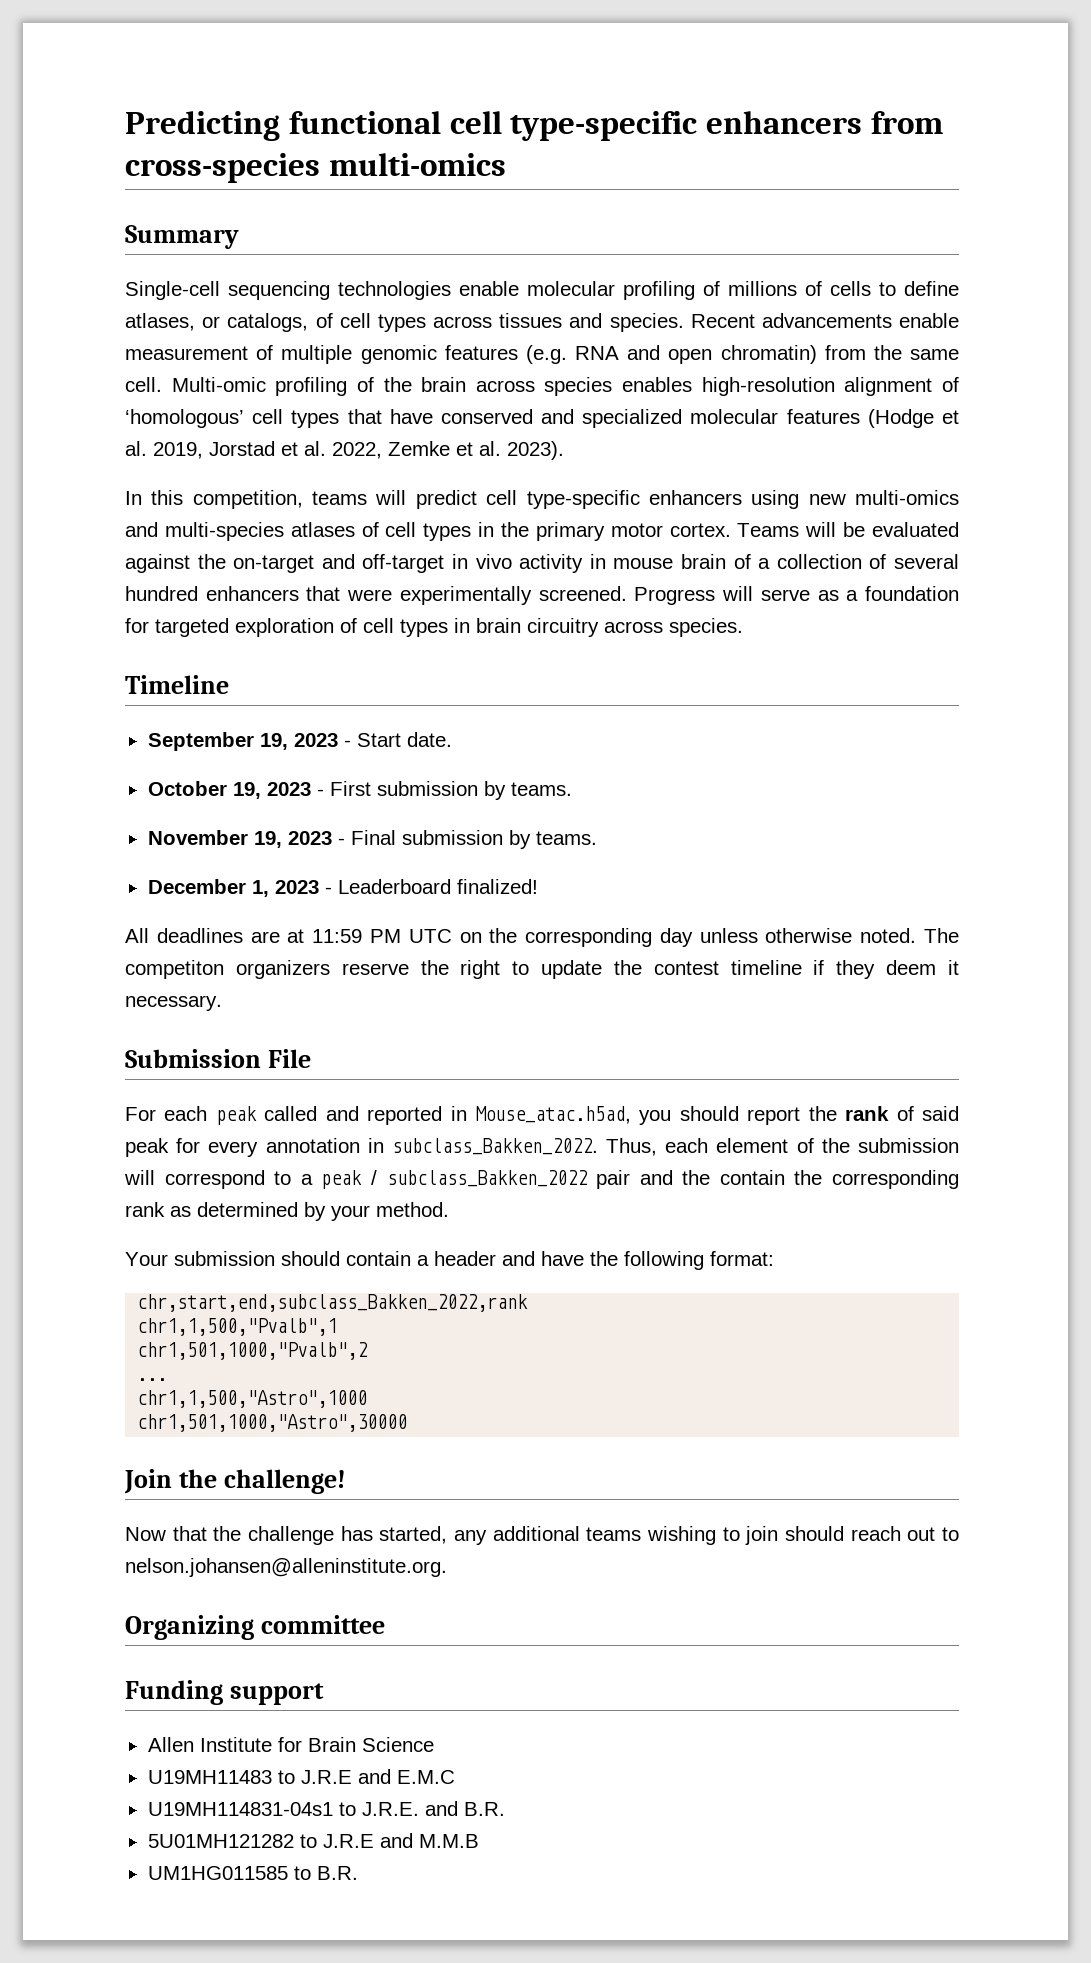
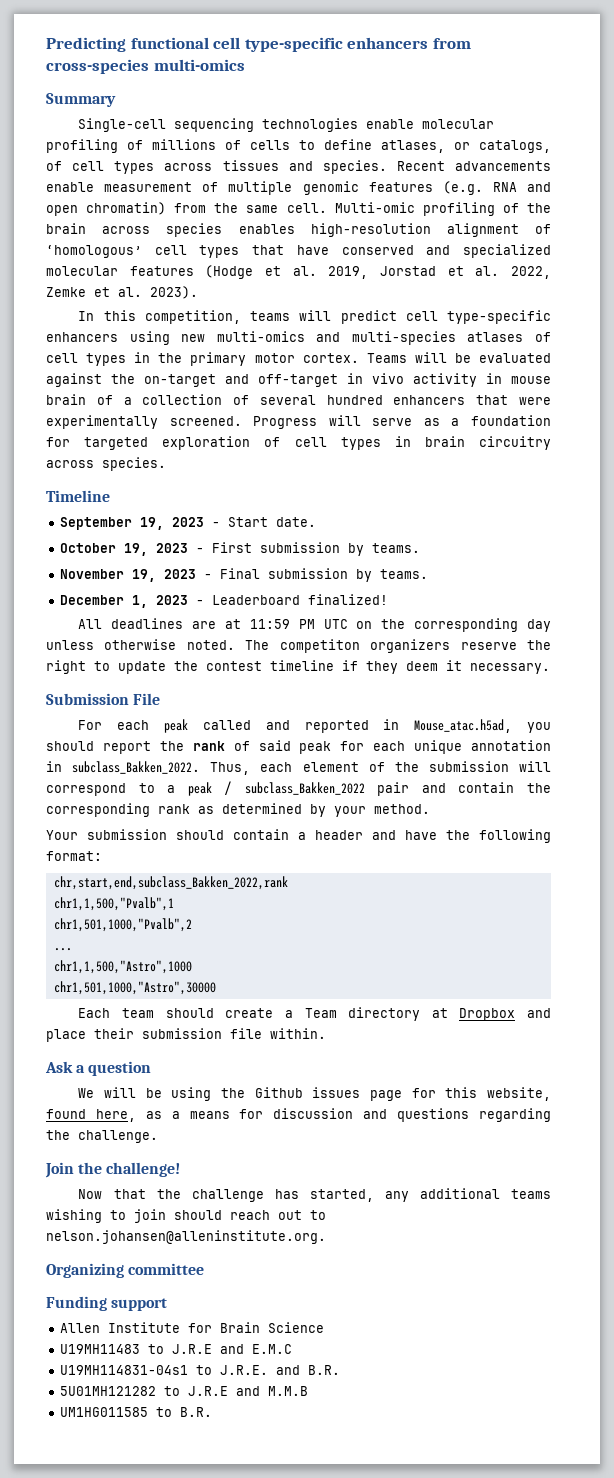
- For each peak called and reported in Mouse_atac.h5ad, you should report the rank of said peak for every annotation in subclass_Bakken_2022.
+ For each peak called and reported in Mouse_atac.h5ad, you should report the rank of said peak for each unique annotation in subclass_Bakken_2022.
- Thus, each element of the submission will correspond to a peak / subclass_Bakken_2022 pair and the contain the corresponding rank as determined by your method.
+ Thus, each element of the submission will correspond to a peak / subclass_Bakken_2022 pair and contain the corresponding rank as determined by your method.
+ Each team should create a Team directory at Dropbox and place their submission file within.
+ Ask a question
+ We will be using the Github issues page for this website, found here, as a means for discussion and questions regarding the challenge.

